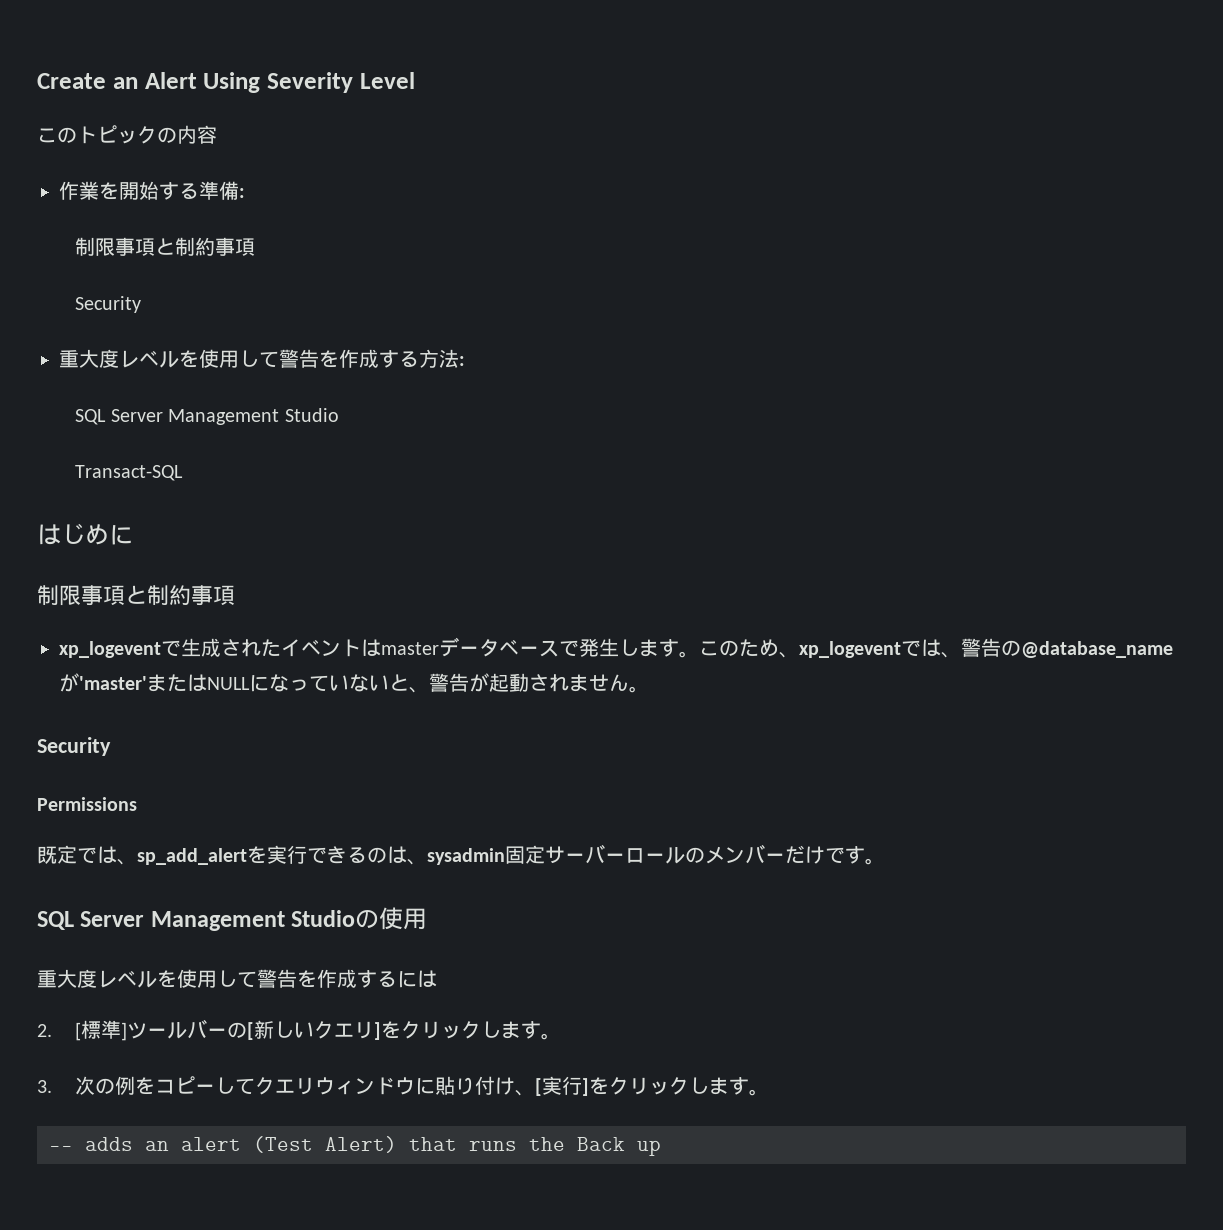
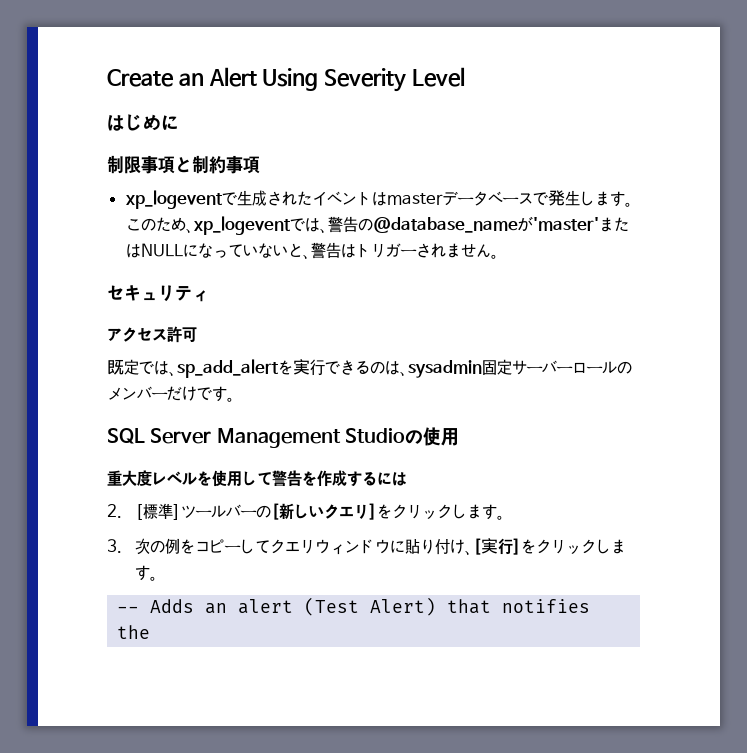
- このトピックの内容
- 作業を開始する準備:
- 制限事項と制約事項
- Security
- 重大度レベルを使用して警告を作成する方法:
- SQL Server Management Studio
- Transact-SQL
- このため、xp_logeventでは、警告の@database_nameが'master'またはNULLになっていないと、警告が起動されません。
- Security
- Permissions
+ このため、xp_logeventでは、警告の@database_nameが'master'またはNULLになっていないと、警告はトリガーされません。
+ セキュリティ
+ アクセス許可
- -- adds an alert (Test Alert) that runs the Back up
+ -- Adds an alert (Test Alert) that notifies the

